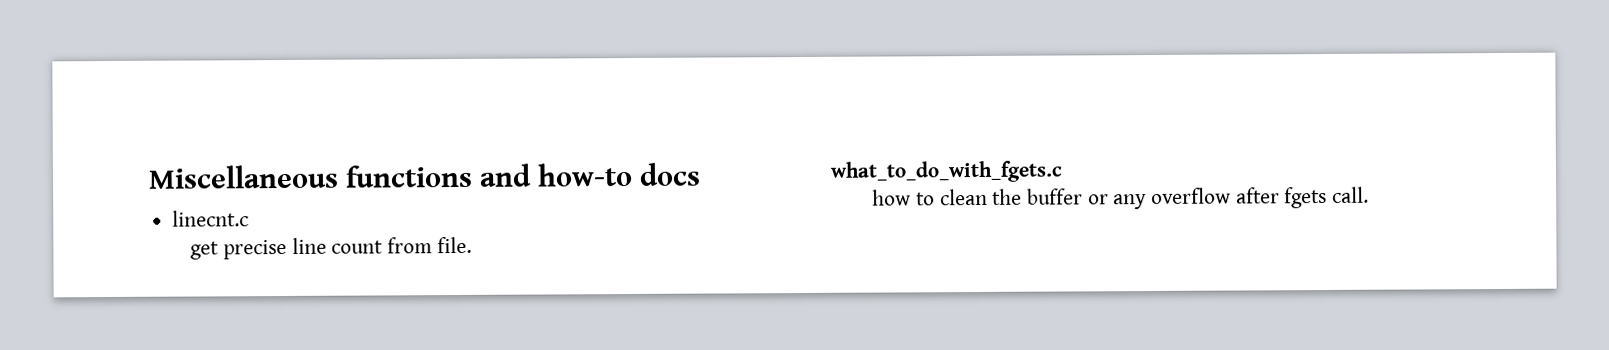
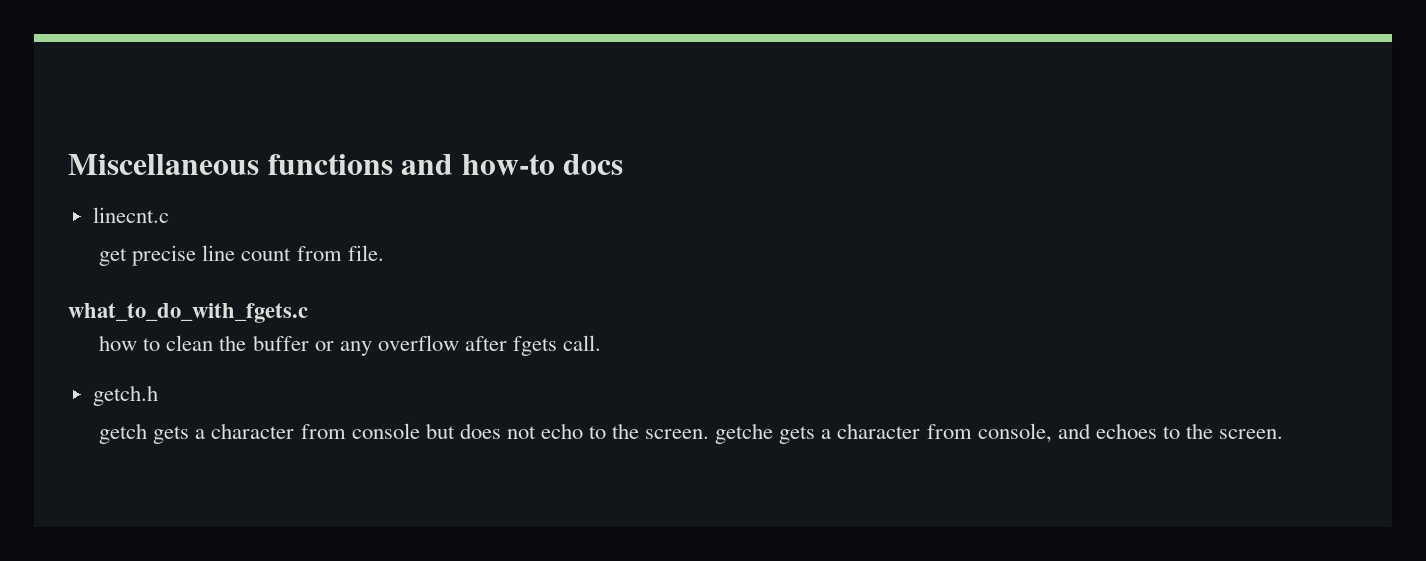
+ getch.h
+ getch gets a character from console but does not echo to the screen. getche gets a character from console, and echoes to the screen.

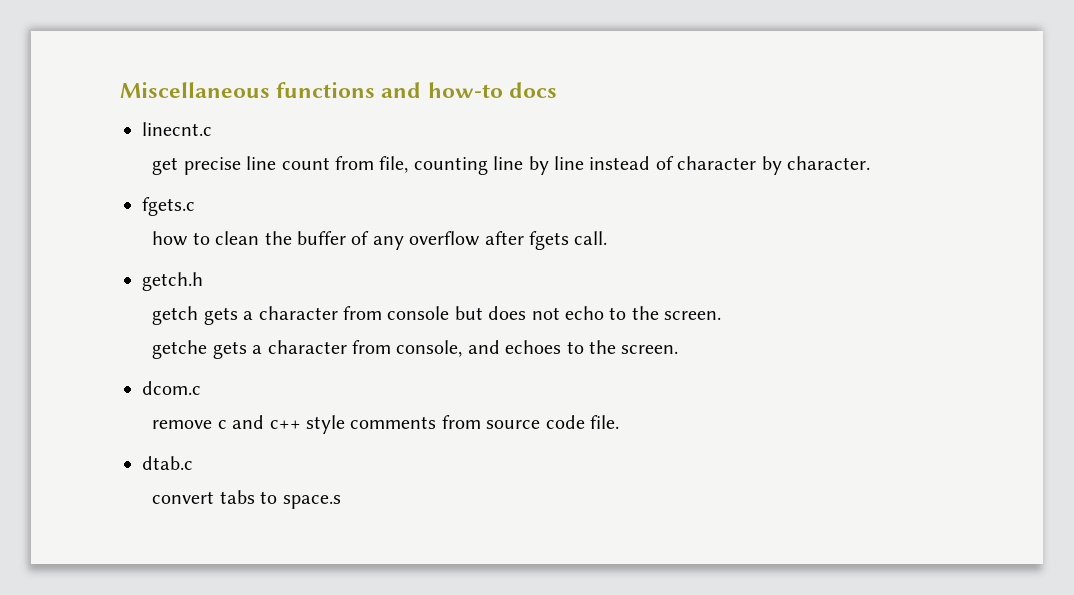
- get precise line count from file.
- what_to_do_with_fgets.c
+ get precise line count from file, counting line by line instead of character by character.
+ fgets.c
- how to clean the buffer or any overflow after fgets call.
+ how to clean the buffer of any overflow after fgets call.
- getch gets a character from console but does not echo to the screen. getche gets a character from console, and echoes to the screen.
+ getch gets a character from console but does not echo to the screen.
+ getche gets a character from console, and echoes to the screen.
+ dcom.c
+ remove c and c++ style comments from source code file.
+ dtab.c
+ convert tabs to space.s

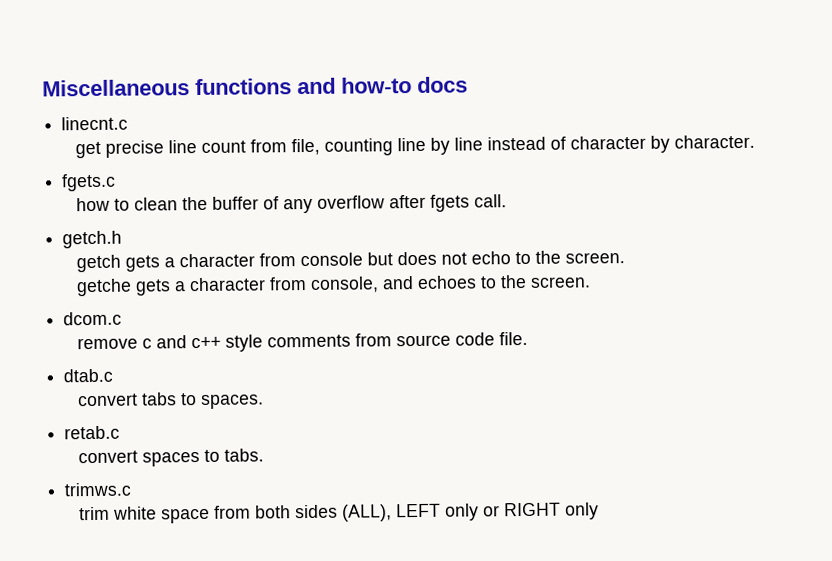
- convert tabs to space.s
+ convert tabs to spaces.
+ retab.c
+ convert spaces to tabs.
+ trimws.c
+ trim white space from both sides (ALL), LEFT only or RIGHT only

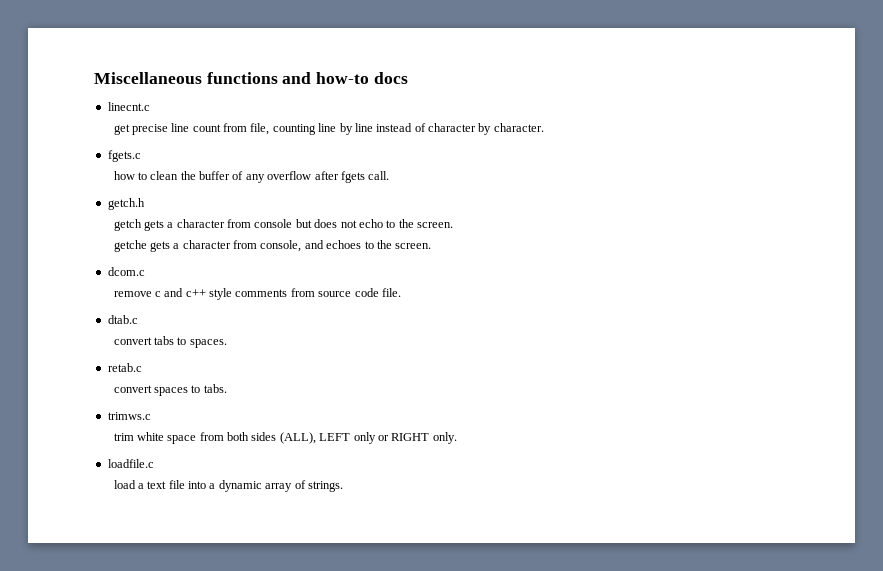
- trim white space from both sides (ALL), LEFT only or RIGHT only
+ trim white space from both sides (ALL), LEFT only or RIGHT only.
+ loadfile.c
+ load a text file into a dynamic array of strings.

